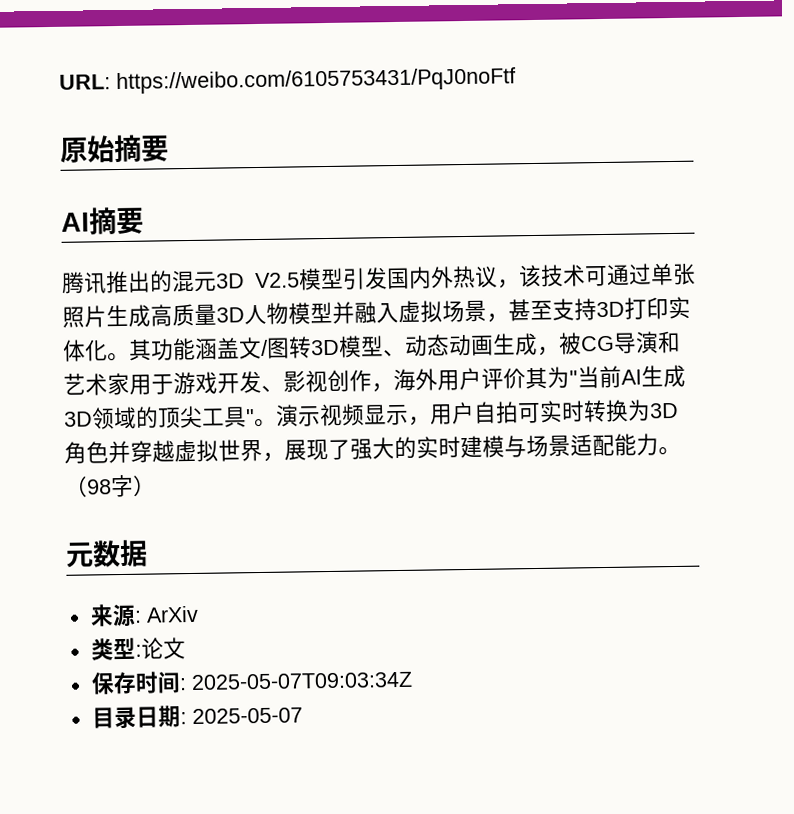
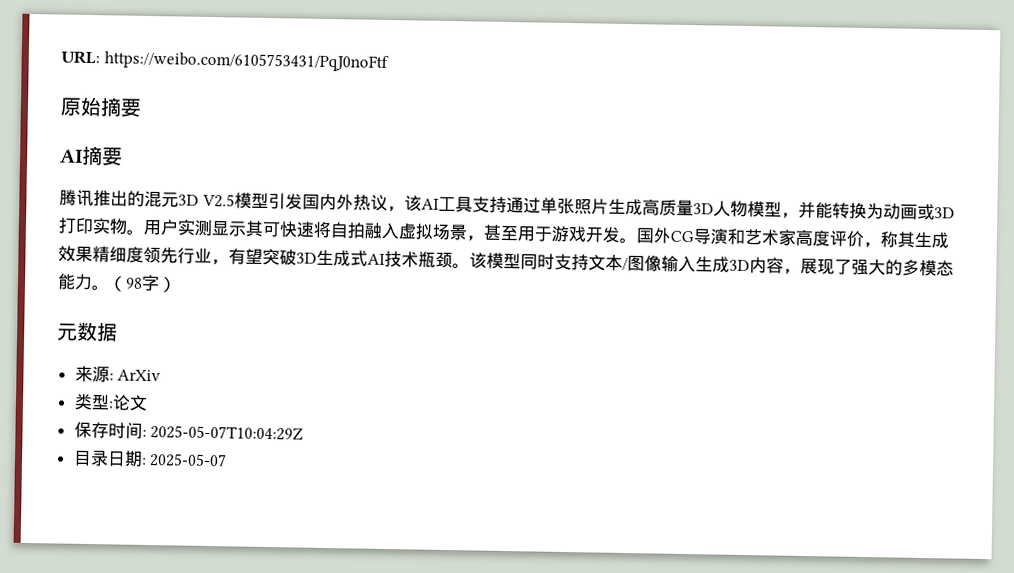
- 腾讯推出的混元3D V2.5模型引发国内外热议，该技术可通过单张照片生成高质量3D人物模型并融入虚拟场景，甚至支持3D打印实体化。其功能涵盖文/图转3D模型、动态动画生成，被CG导演和艺术家用于游戏开发、影视创作，海外用户评价其为"当前AI生成3D领域的顶尖工具"。演示视频显示，用户自拍可实时转换为3D角色并穿越虚拟世界，展现了强大的实时建模与场景适配能力。
+ 腾讯推出的混元3D V2.5模型引发国内外热议，该AI工具支持通过单张照片生成高质量3D人物模型，并能转换为动画或3D打印实物。用户实测显示其可快速将自拍融入虚拟场景，甚至用于游戏开发。国外CG导演和艺术家高度评价，称其生成效果精细度领先行业，有望突破3D生成式AI技术瓶颈。该模型同时支持文本/图像输入生成3D内容，展现了强大的多模态能力。
- 保存时间: 2025-05-07T09:03:34Z
+ 保存时间: 2025-05-07T10:04:29Z

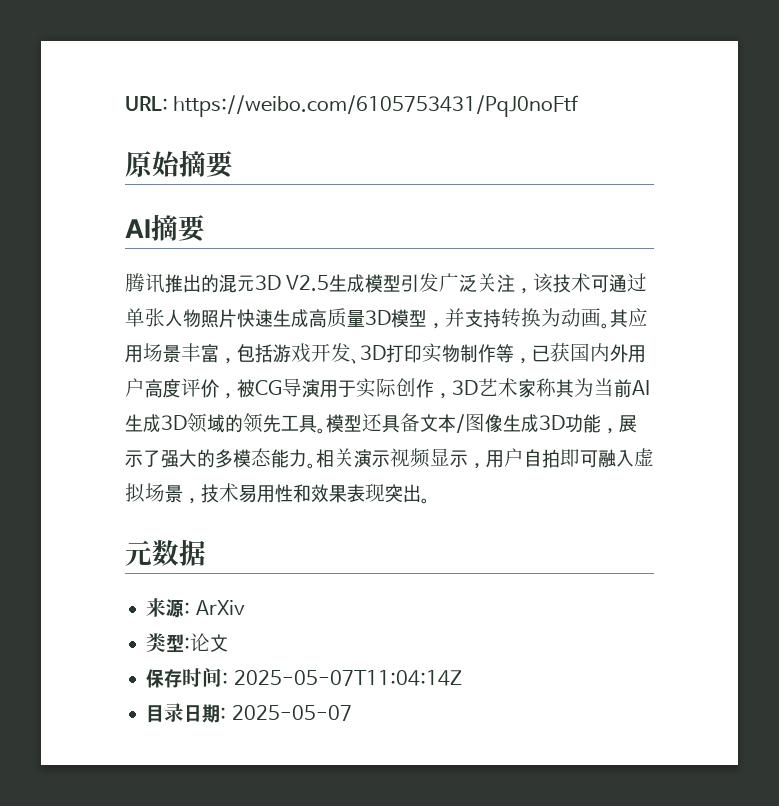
- 腾讯推出的混元3D V2.5模型引发国内外热议，该AI工具支持通过单张照片生成高质量3D人物模型，并能转换为动画或3D打印实物。用户实测显示其可快速将自拍融入虚拟场景，甚至用于游戏开发。国外CG导演和艺术家高度评价，称其生成效果精细度领先行业，有望突破3D生成式AI技术瓶颈。该模型同时支持文本/图像输入生成3D内容，展现了强大的多模态能力。
+ 腾讯推出的混元3D V2.5生成模型引发广泛关注，该技术可通过单张人物照片快速生成高质量3D模型，并支持转换为动画。其应用场景丰富，包括游戏开发、3D打印实物制作等，已获国内外用户高度评价，被CG导演用于实际创作，3D艺术家称其为当前AI生成3D领域的领先工具。模型还具备文本/图像生成3D功能，展示了强大的多模态能力。
- （98字）
+ 相关演示视频显示，用户自拍即可融入虚拟场景，技术易用性和效果表现突出。
- 保存时间: 2025-05-07T10:04:29Z
+ 保存时间: 2025-05-07T11:04:14Z

